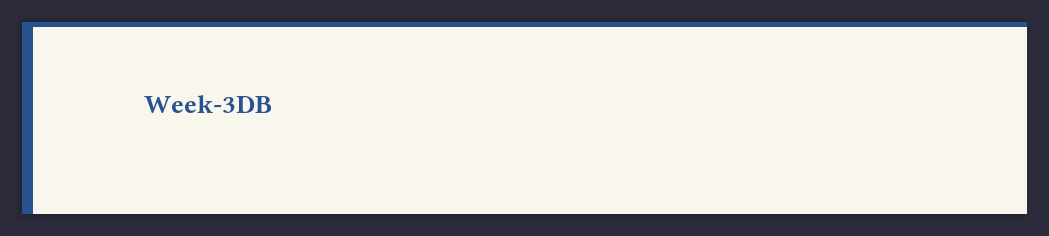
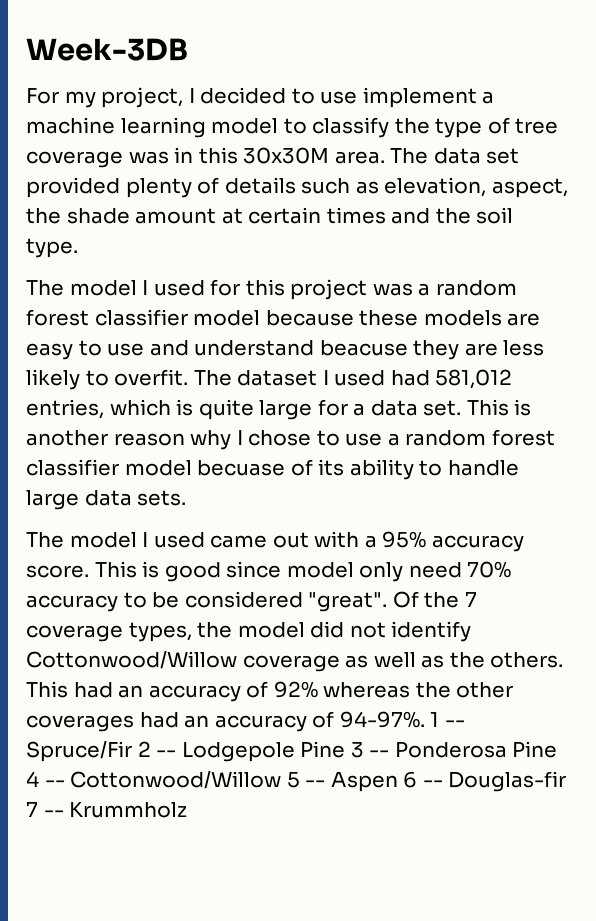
+ For my project, I decided to use implement a machine learning model to classify the type of tree coverage was in this 30x30M area. The data set provided plenty of details such as elevation, aspect, the shade amount at certain times and the soil type.
+ The model I used for this project was a random forest classifier model because these models are easy to use and understand beacuse they are less likely to overfit. The dataset I used had 581,012 entries, which is quite large for a data set. This is another reason why I chose to use a random forest classifier model becuase of its ability to handle large data sets.
+ The model I used came out with a 95% accuracy score. This is good since model only need 70% accuracy to be considered "great". Of the 7 coverage types, the model did not identify Cottonwood/Willow coverage as well as the others. This had an accuracy of 92% whereas the other coverages had an accuracy of 94-97%. 1 -- Spruce/Fir 2 -- Lodgepole Pine 3 -- Ponderosa Pine 4 -- Cottonwood/Willow 5 -- Aspen 6 -- Douglas-fir 7 -- Krummholz

